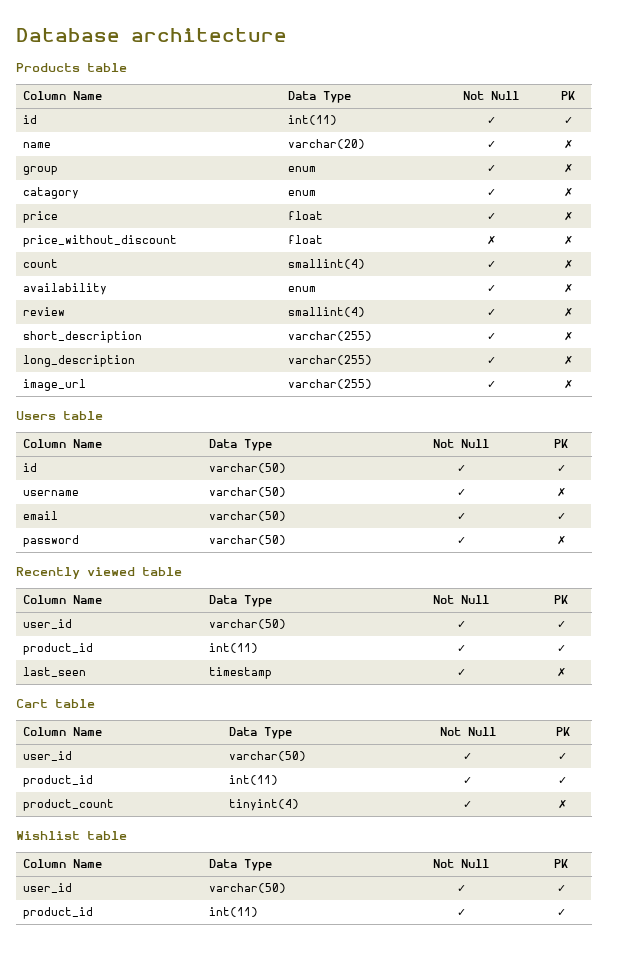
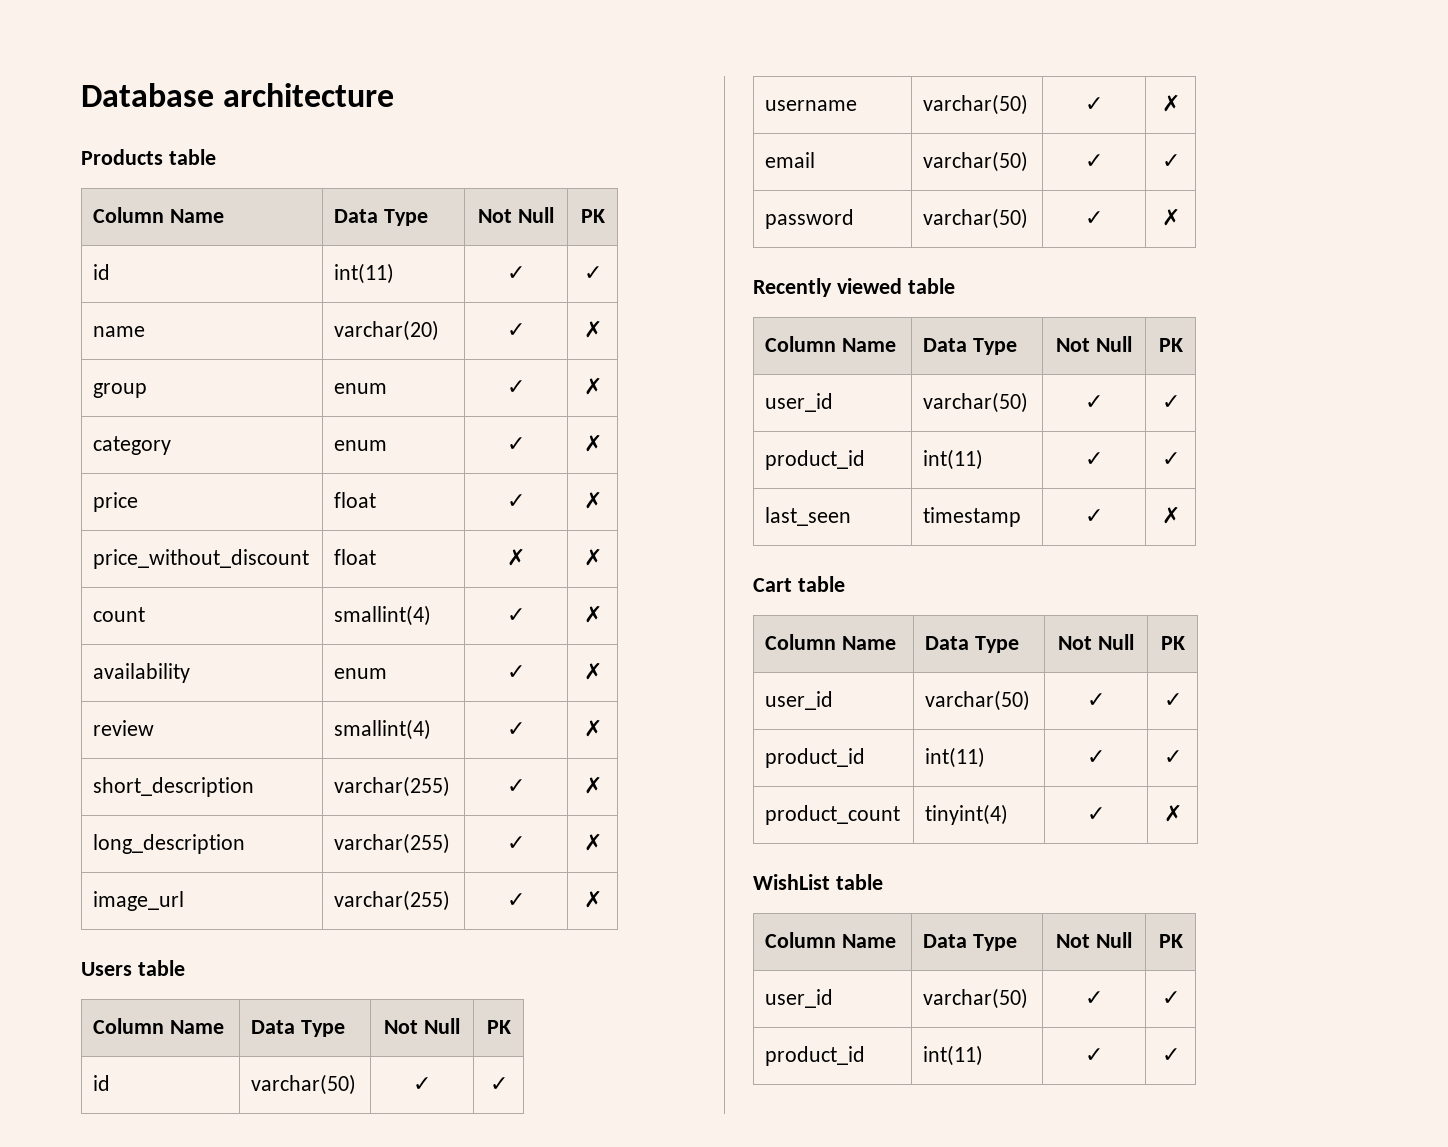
- catagory | enum | ✓ | ✗
+ category | enum | ✓ | ✗
- Wishlist table
+ WishList table

